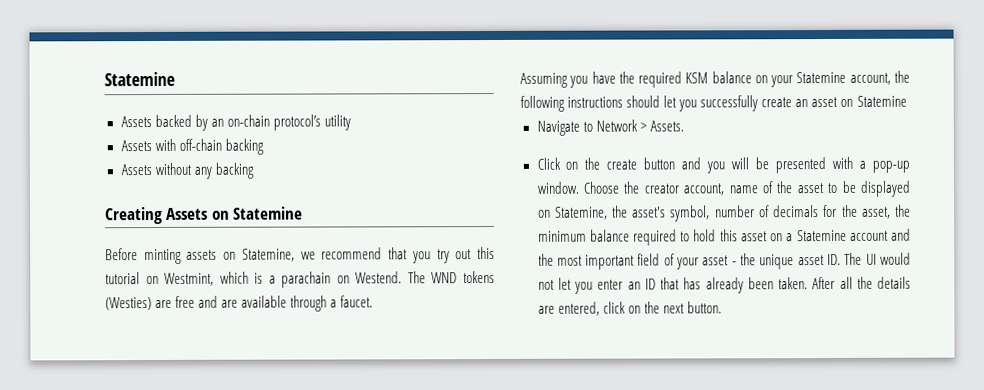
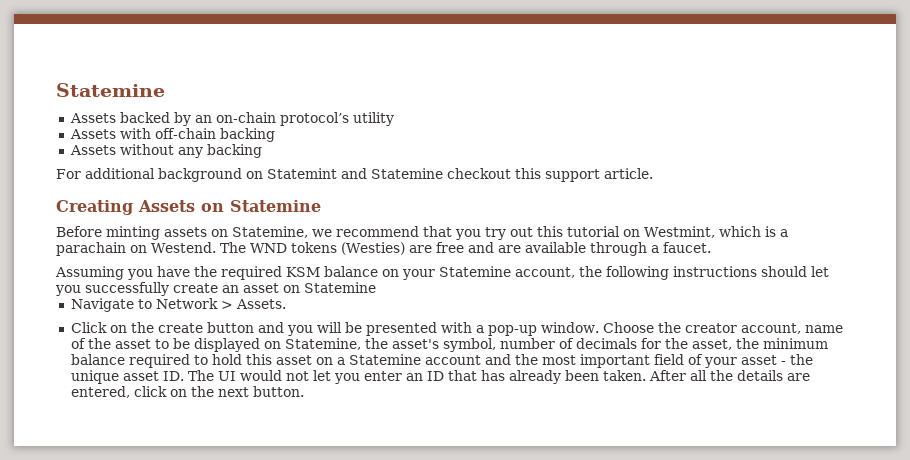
+ For additional background on Statemint and Statemine checkout this support article.

